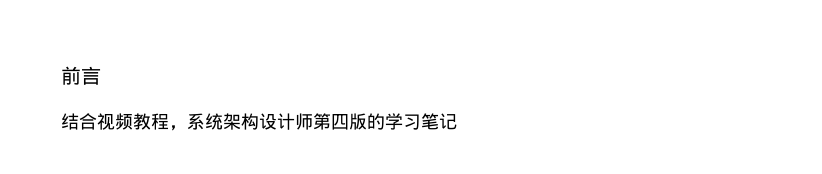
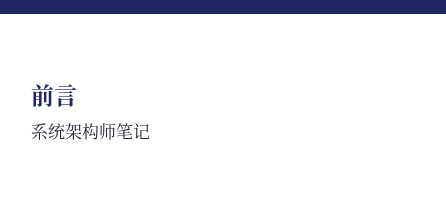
- 结合视频教程，系统架构设计师第四版的学习笔记
+ 系统架构师笔记

